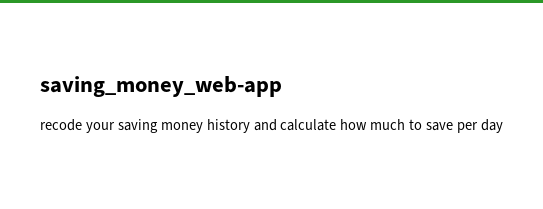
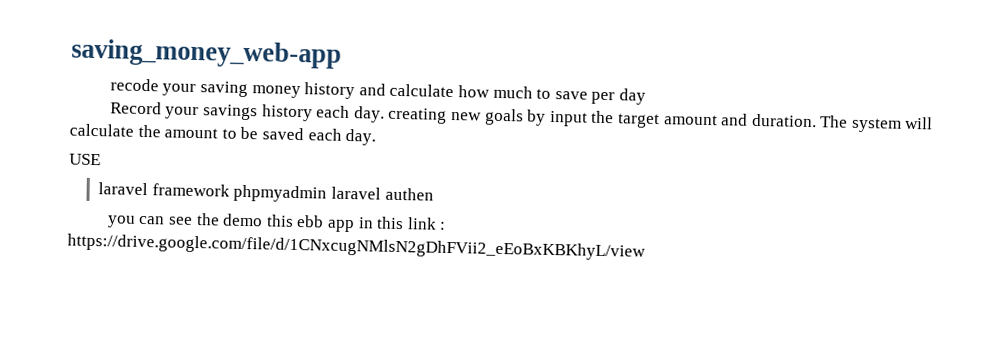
+ Record your savings history each day. creating new goals by input the target amount and duration. The system will calculate the amount to be saved each day.
+ USE
+ laravel framework phpmyadmin laravel authen
+ you can see the demo this ebb app in this link : https://drive.google.com/file/d/1CNxcugNMlsN2gDhFVii2_eEoBxKBKhyL/view

